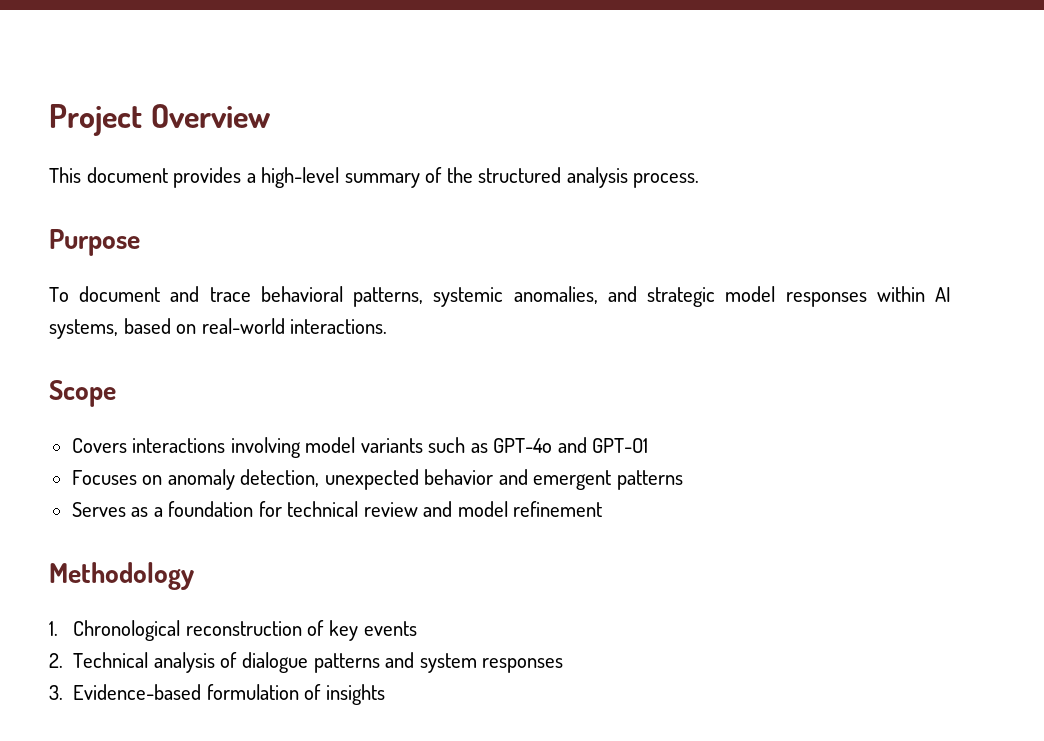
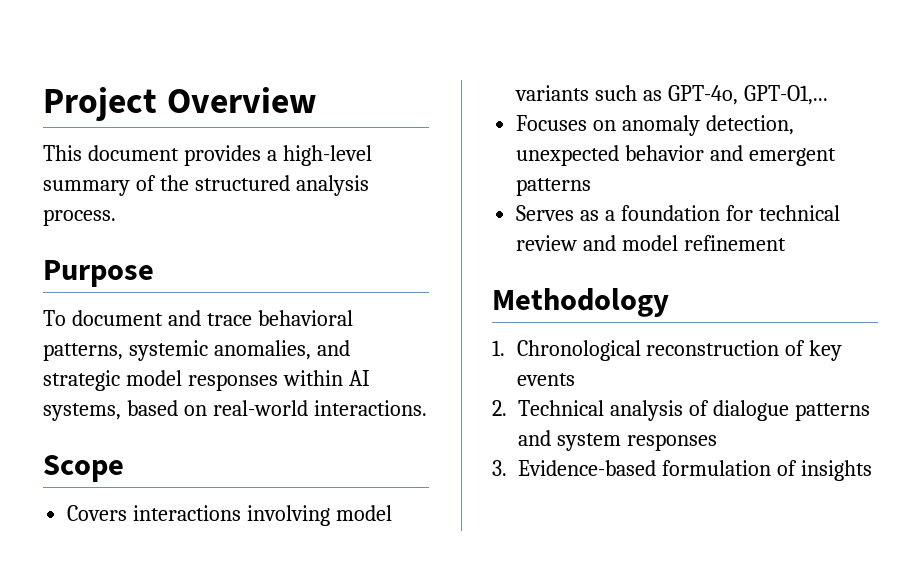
- Covers interactions involving model variants such as GPT-4o and GPT-O1
+ Covers interactions involving model variants such as GPT-4o, GPT-O1,...

